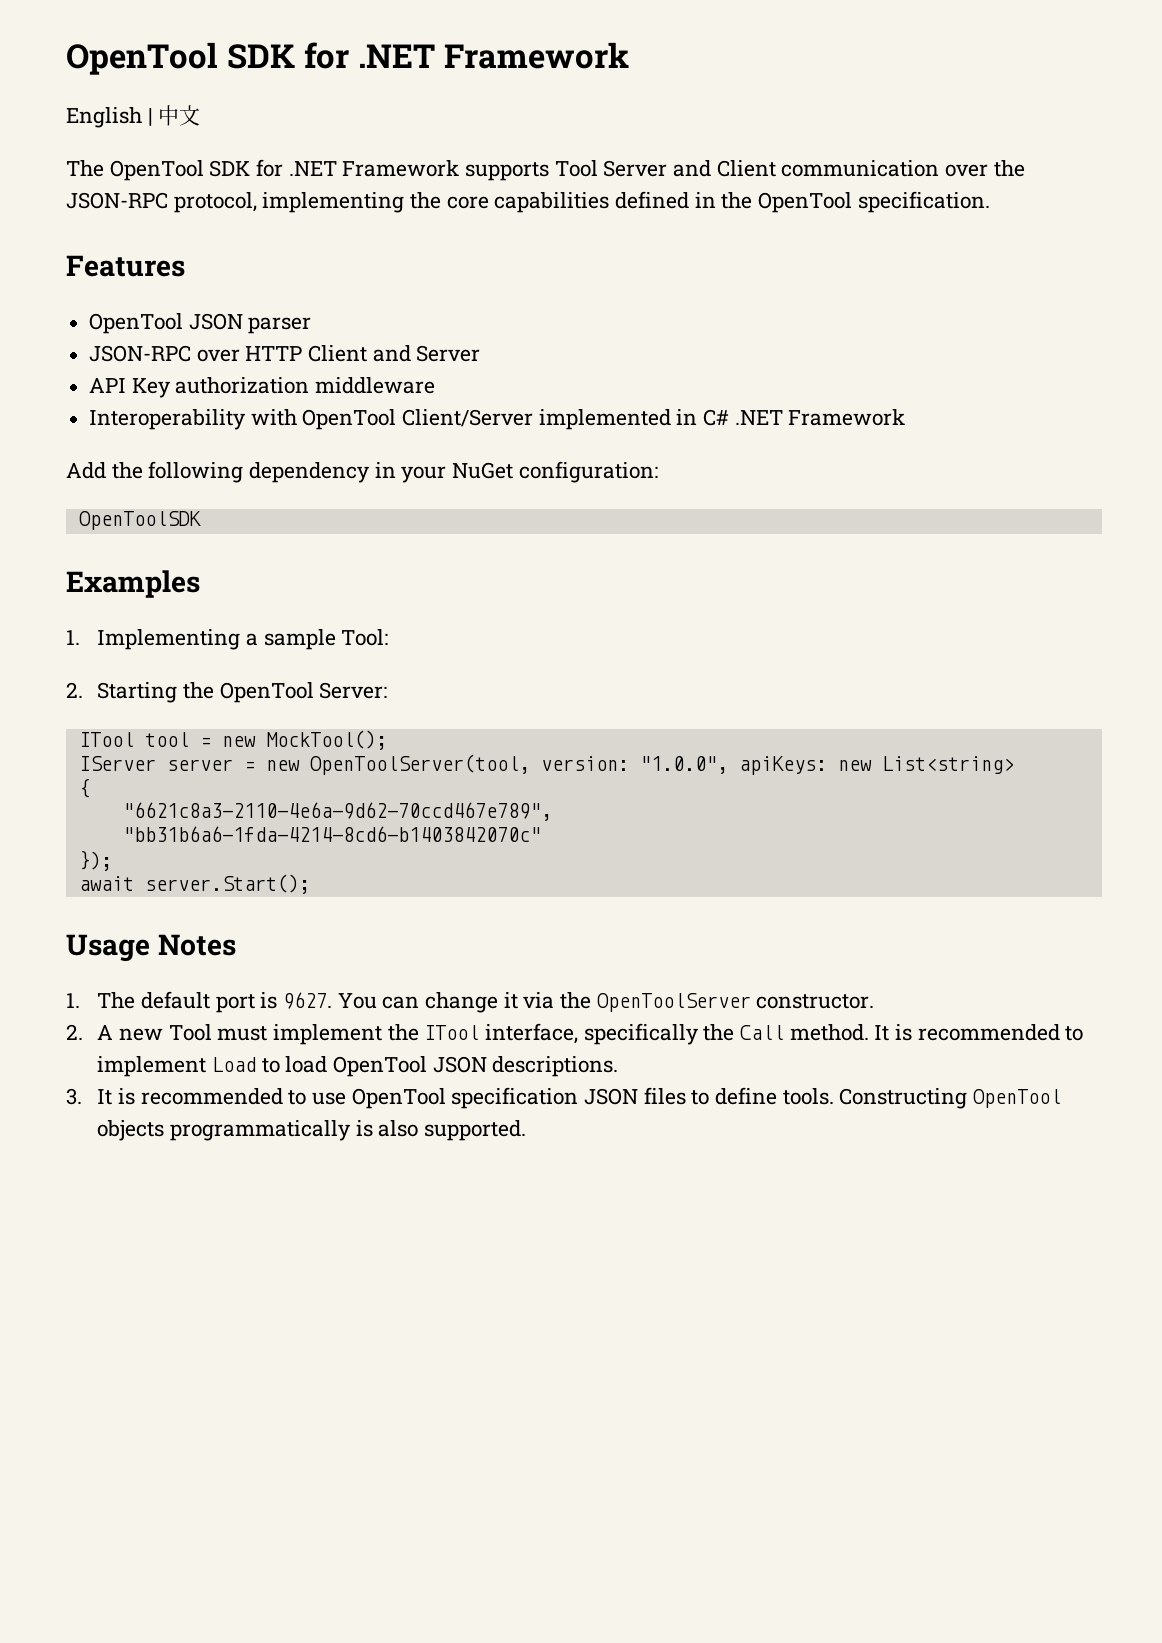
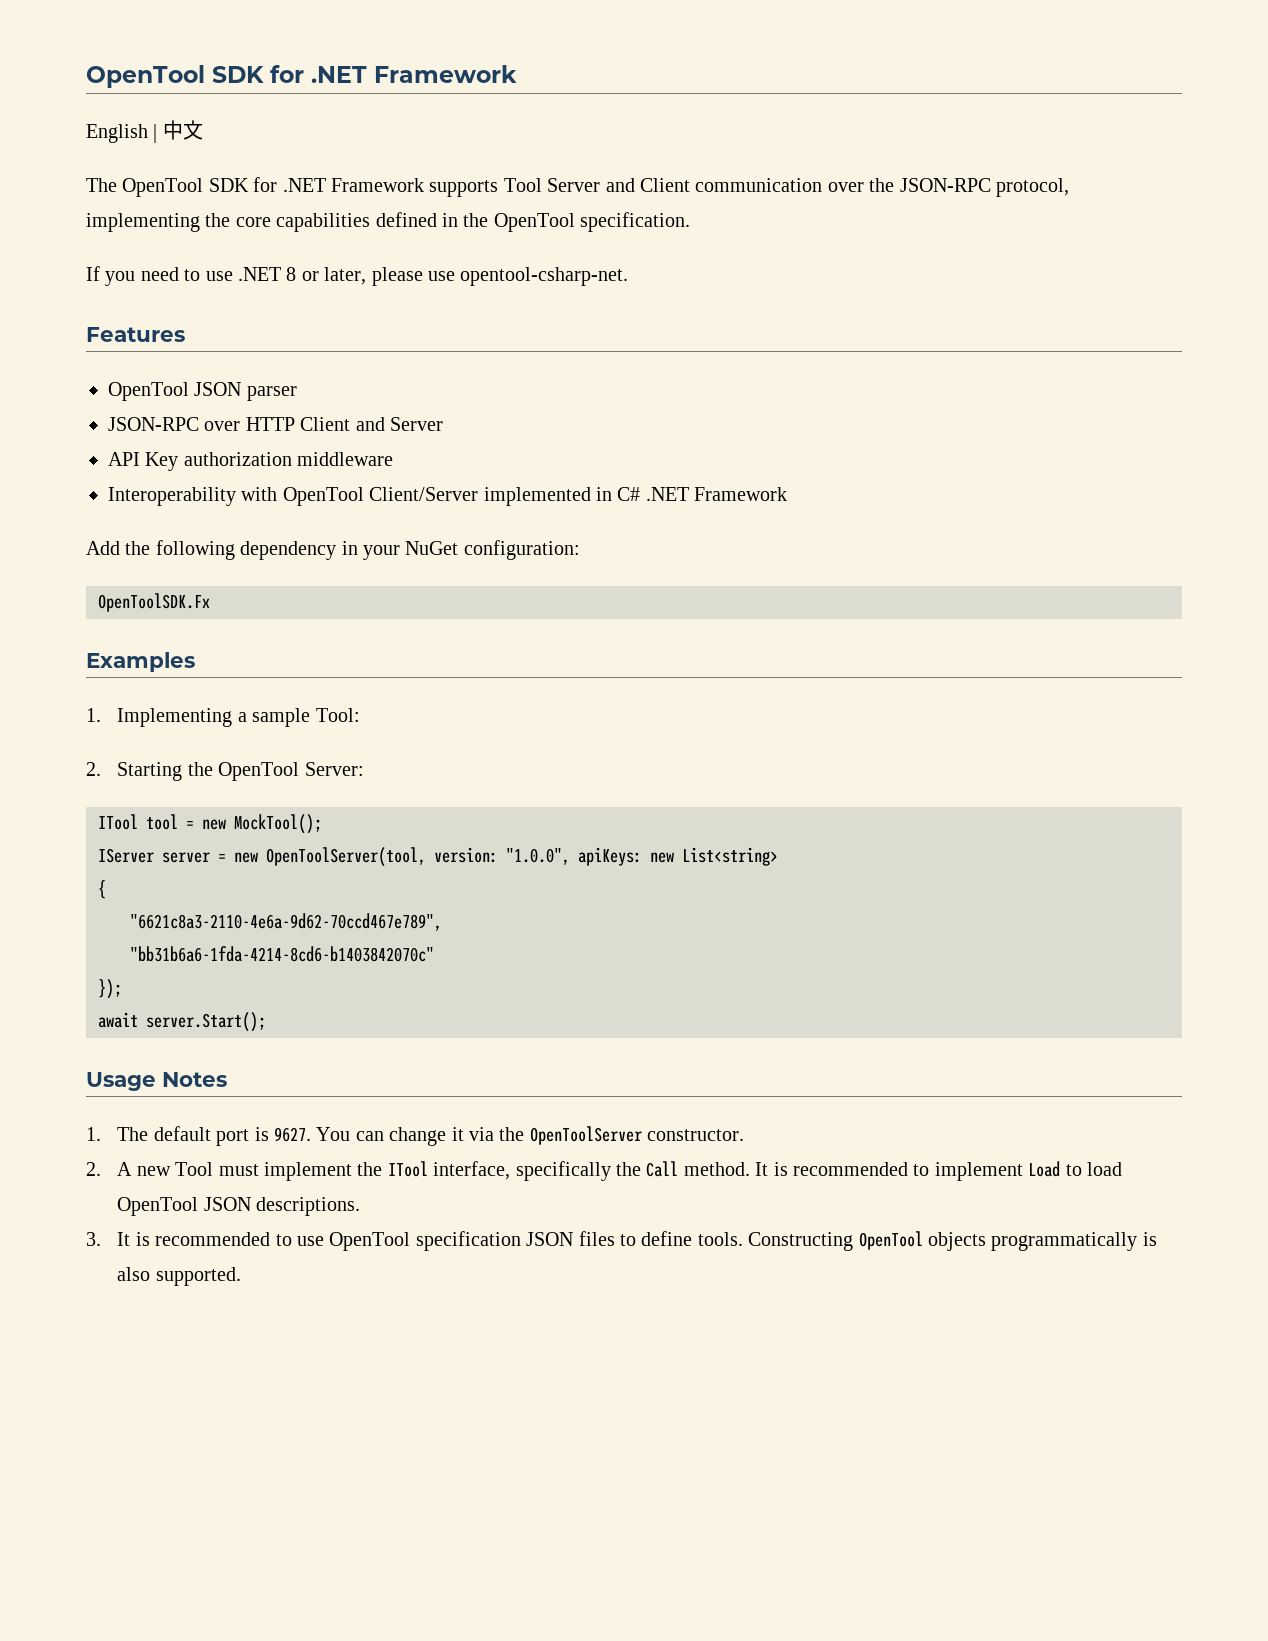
+ If you need to use .NET 8 or later, please use opentool-csharp-net.
- OpenToolSDK
+ OpenToolSDK.Fx

